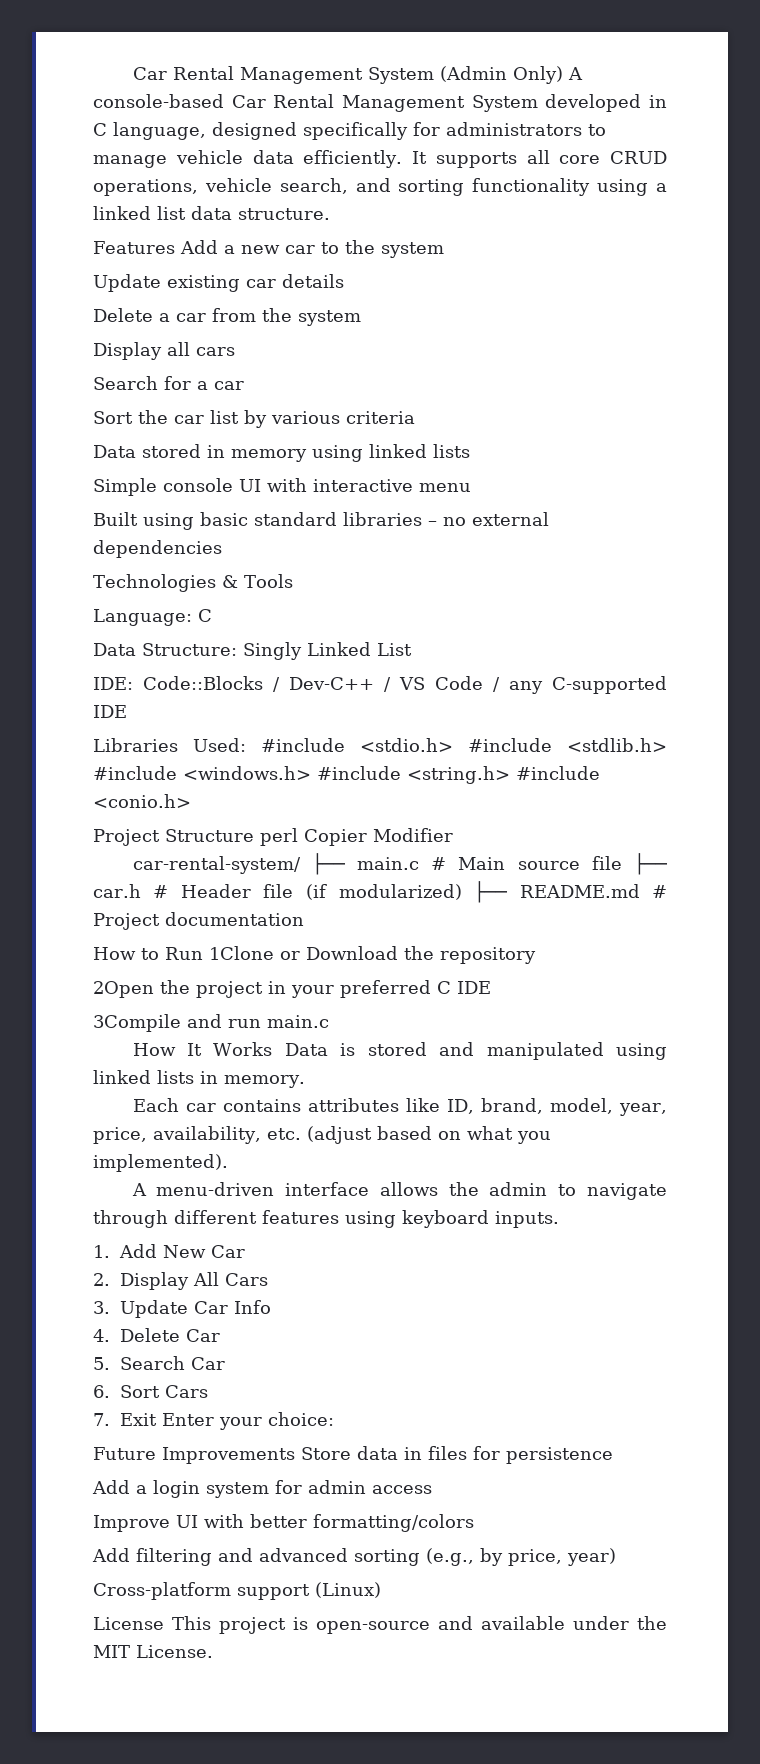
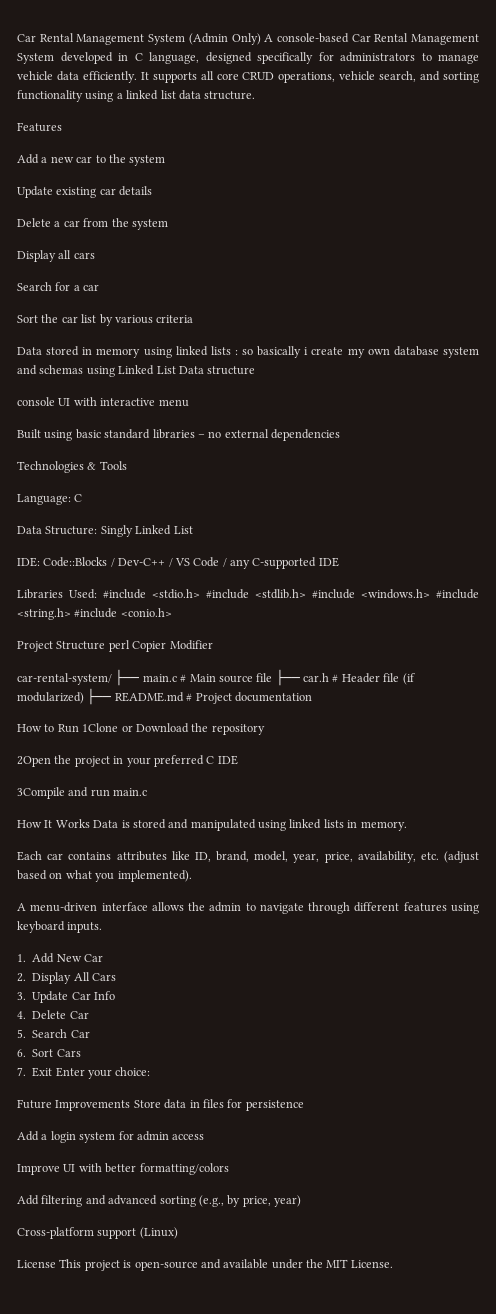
- Features Add a new car to the system
+ Features
+ Add a new car to the system
- Data stored in memory using linked lists
- Simple console UI with interactive menu
+ Data stored in memory using linked lists : so basically i create my own database system and schemas using Linked List Data structure
+ console UI with interactive menu

